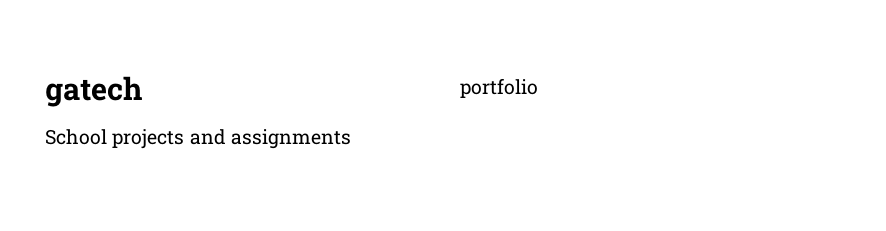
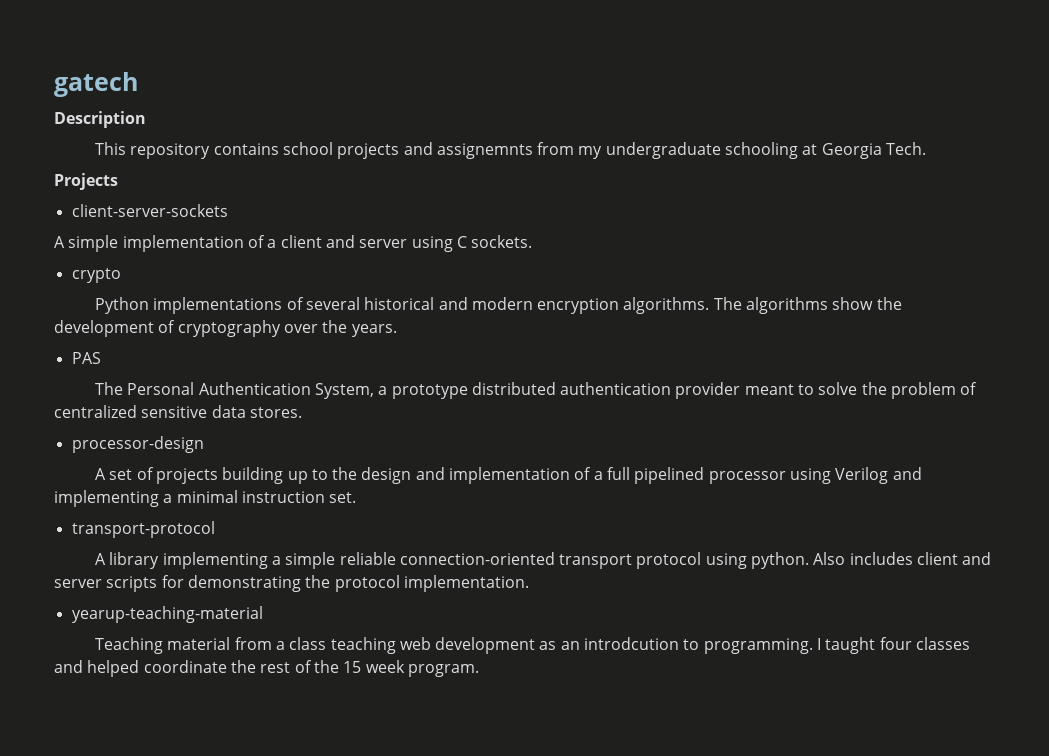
- School projects and assignments portfolio
+ Description
+ This repository contains school projects and assignemnts from my undergraduate schooling at Georgia Tech.
+ Projects
+ client-server-sockets
+ A simple implementation of a client and server using C sockets.
+ crypto
+ Python implementations of several historical and modern encryption algorithms. The algorithms show the development of cryptography over the years.
+ PAS
+ The Personal Authentication System, a prototype distributed authentication provider meant to solve the problem of centralized sensitive data stores.
+ processor-design
+ A set of projects building up to the design and implementation of a full pipelined processor using Verilog and implementing a minimal instruction set.
+ transport-protocol
+ A library implementing a simple reliable connection-oriented transport protocol using python. Also includes client and server scripts for demonstrating the protocol implementation.
+ yearup-teaching-material
+ Teaching material from a class teaching web development as an introdcution to programming. I taught four classes and helped coordinate the rest of the 15 week program.

